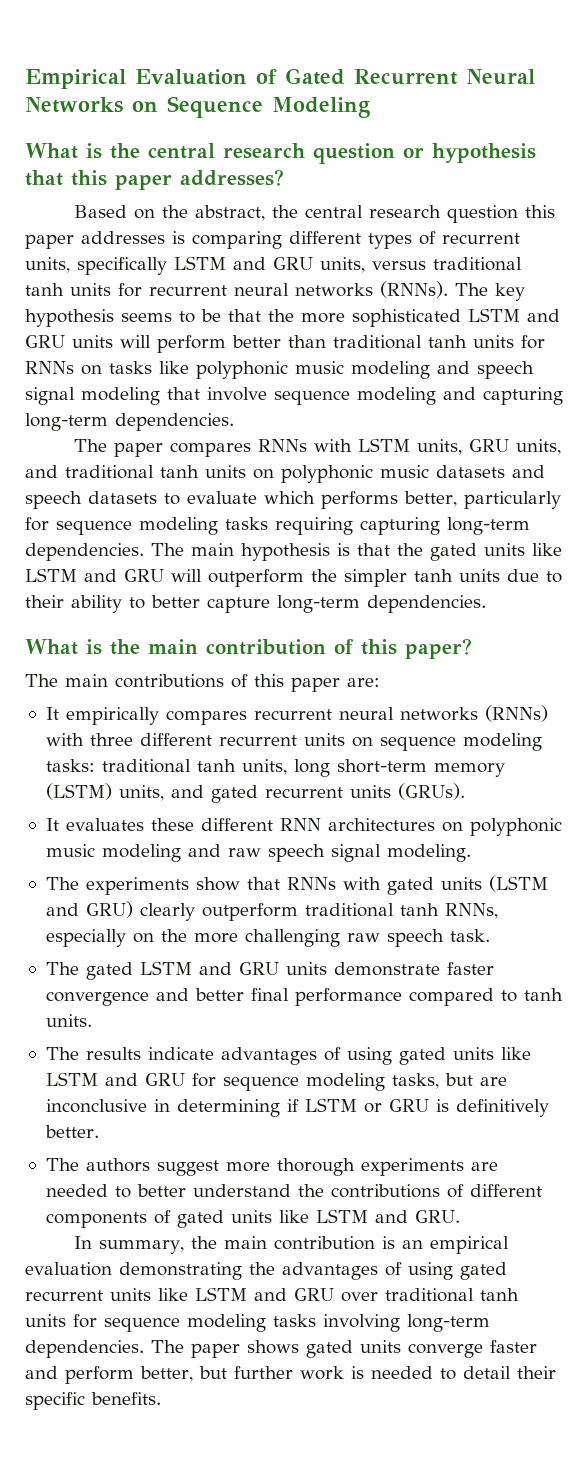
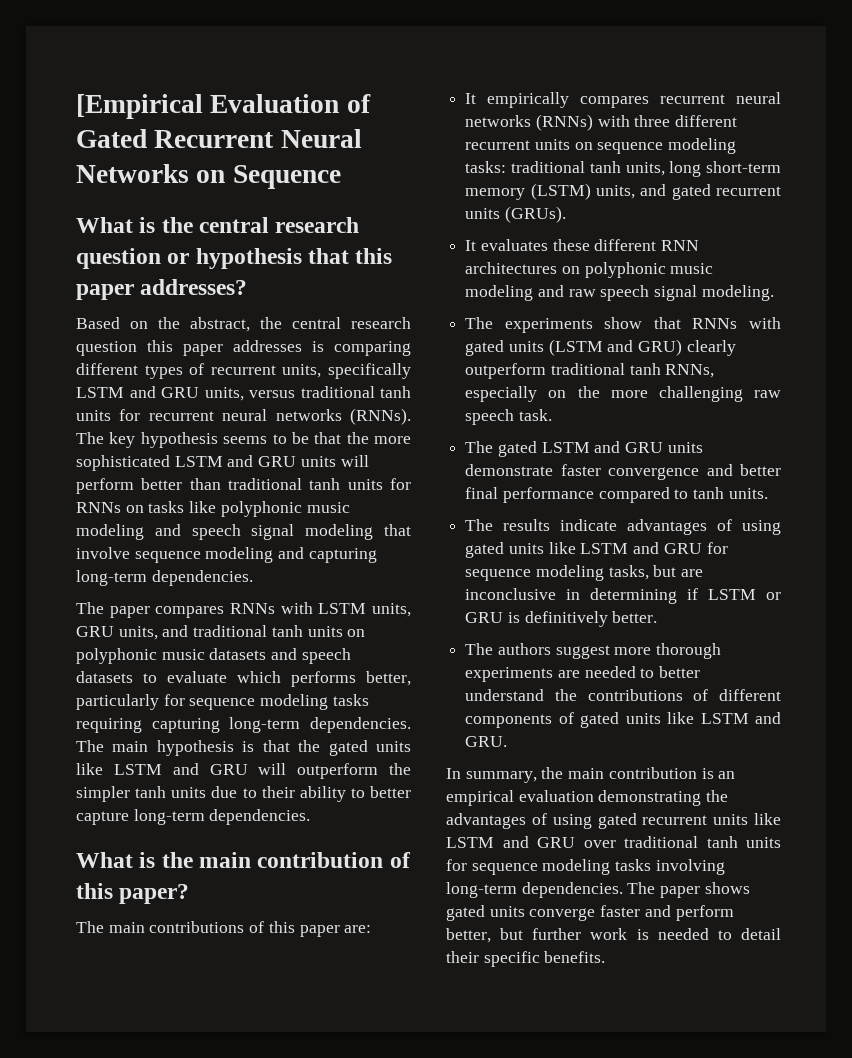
- Empirical Evaluation of Gated Recurrent Neural Networks on Sequence Modeling
+ [Empirical Evaluation of Gated Recurrent Neural Networks on Sequence

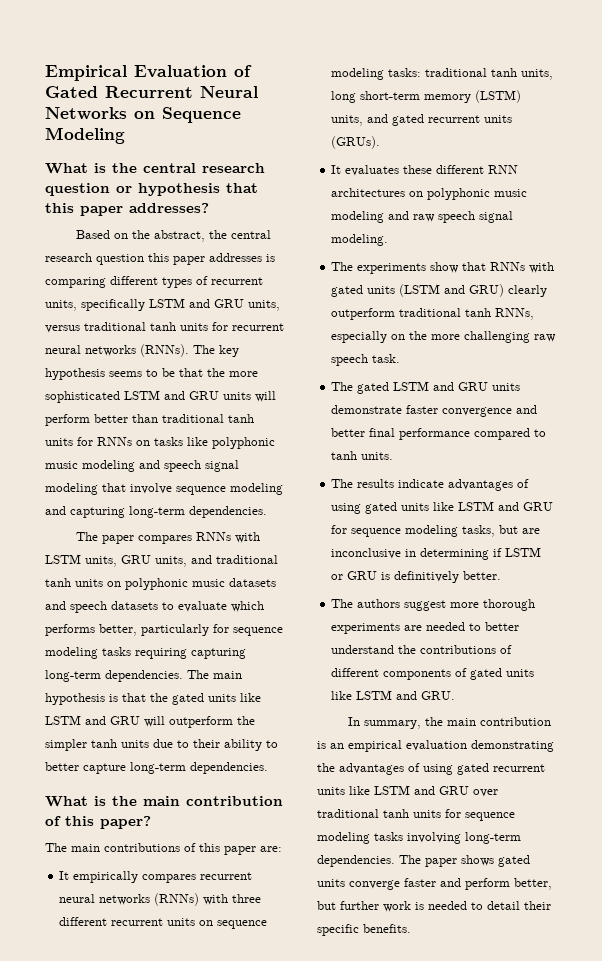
- [Empirical Evaluation of Gated Recurrent Neural Networks on Sequence
+ Empirical Evaluation of Gated Recurrent Neural Networks on Sequence Modeling

